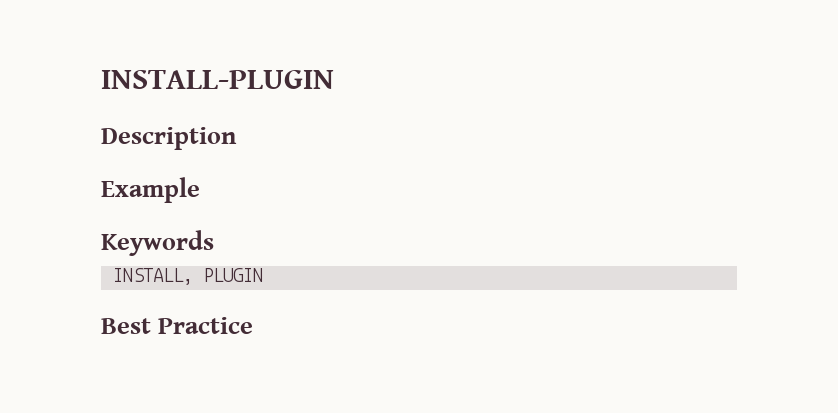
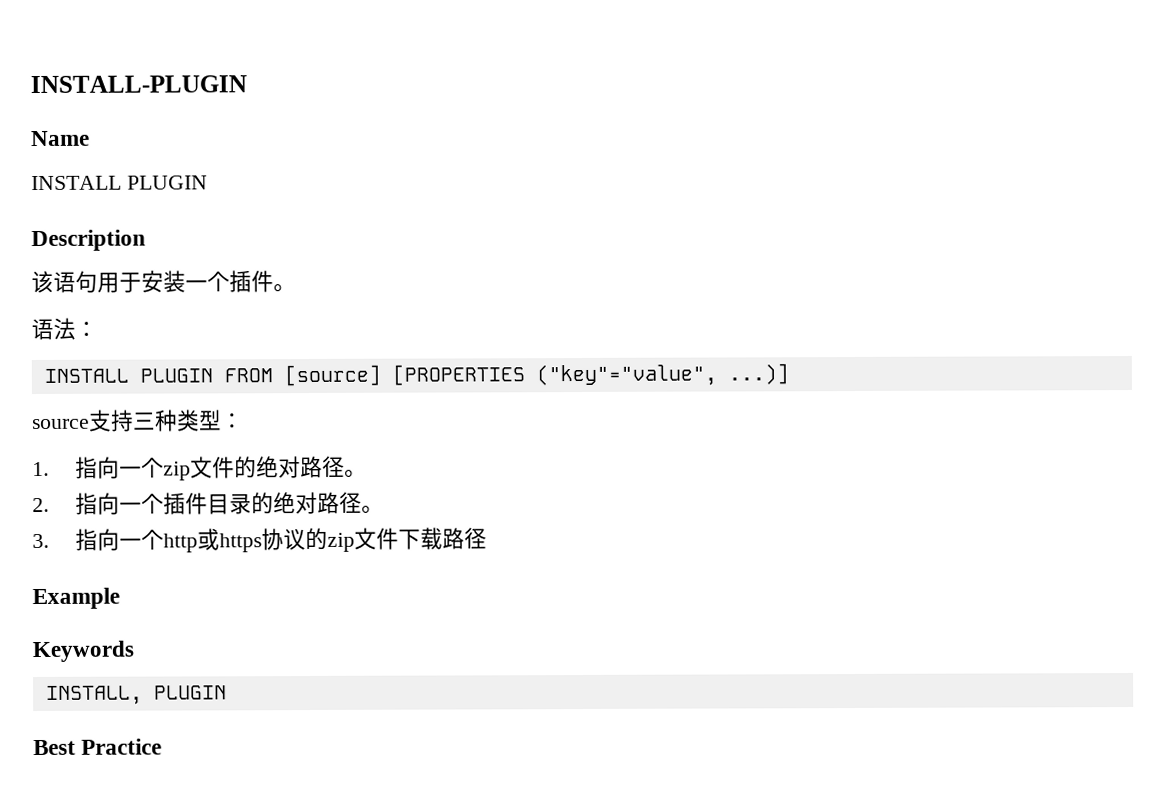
+ Name
+ INSTALL PLUGIN
  Description
+ 该语句用于安装一个插件。
+ 语法：
+ INSTALL PLUGIN FROM [source] [PROPERTIES ("key"="value", ...)]
+ source支持三种类型：
+ 1.指向一个zip文件的绝对路径。
+ 2.指向一个插件目录的绝对路径。
+ 3.指向一个http或https协议的zip文件下载路径

